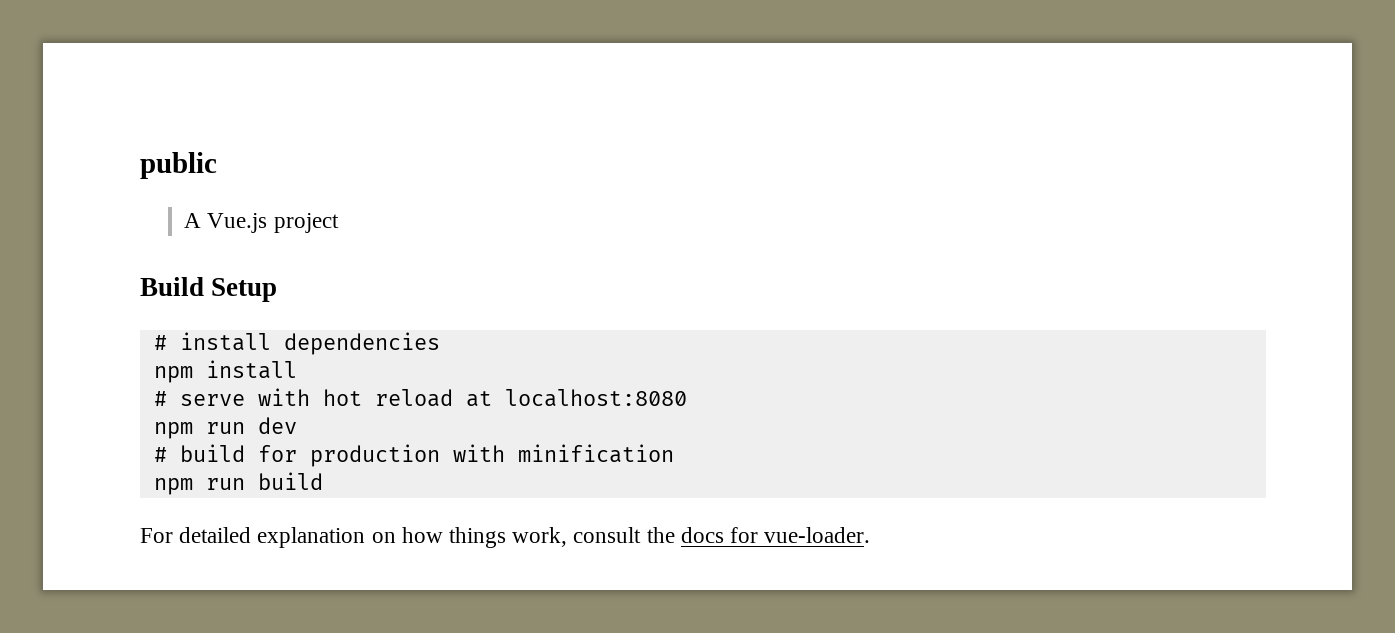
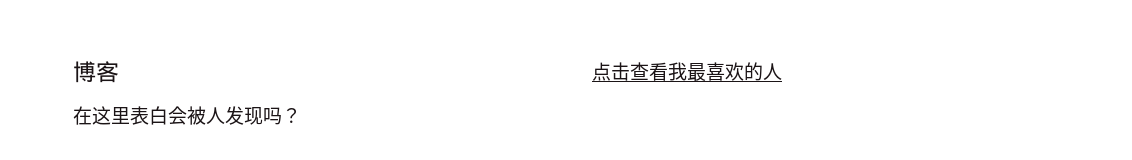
- public
- A Vue.js project
- Build Setup
- # install dependencies
- npm install
- # serve with hot reload at localhost:8080
- npm run dev
- # build for production with minification
- npm run build
- For detailed explanation on how things work, consult the docs for vue-loader.
+ 博客
+ 在这里表白会被人发现吗？
+ 点击查看我最喜欢的人

